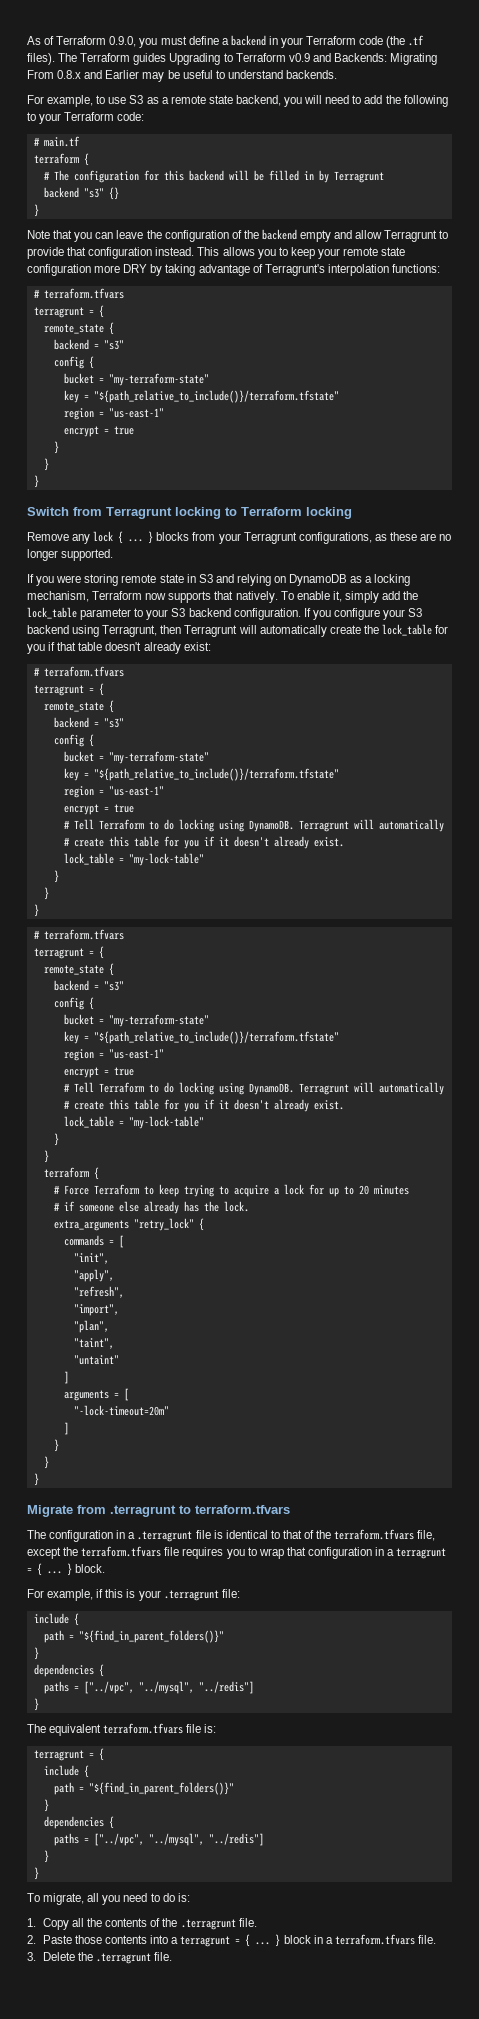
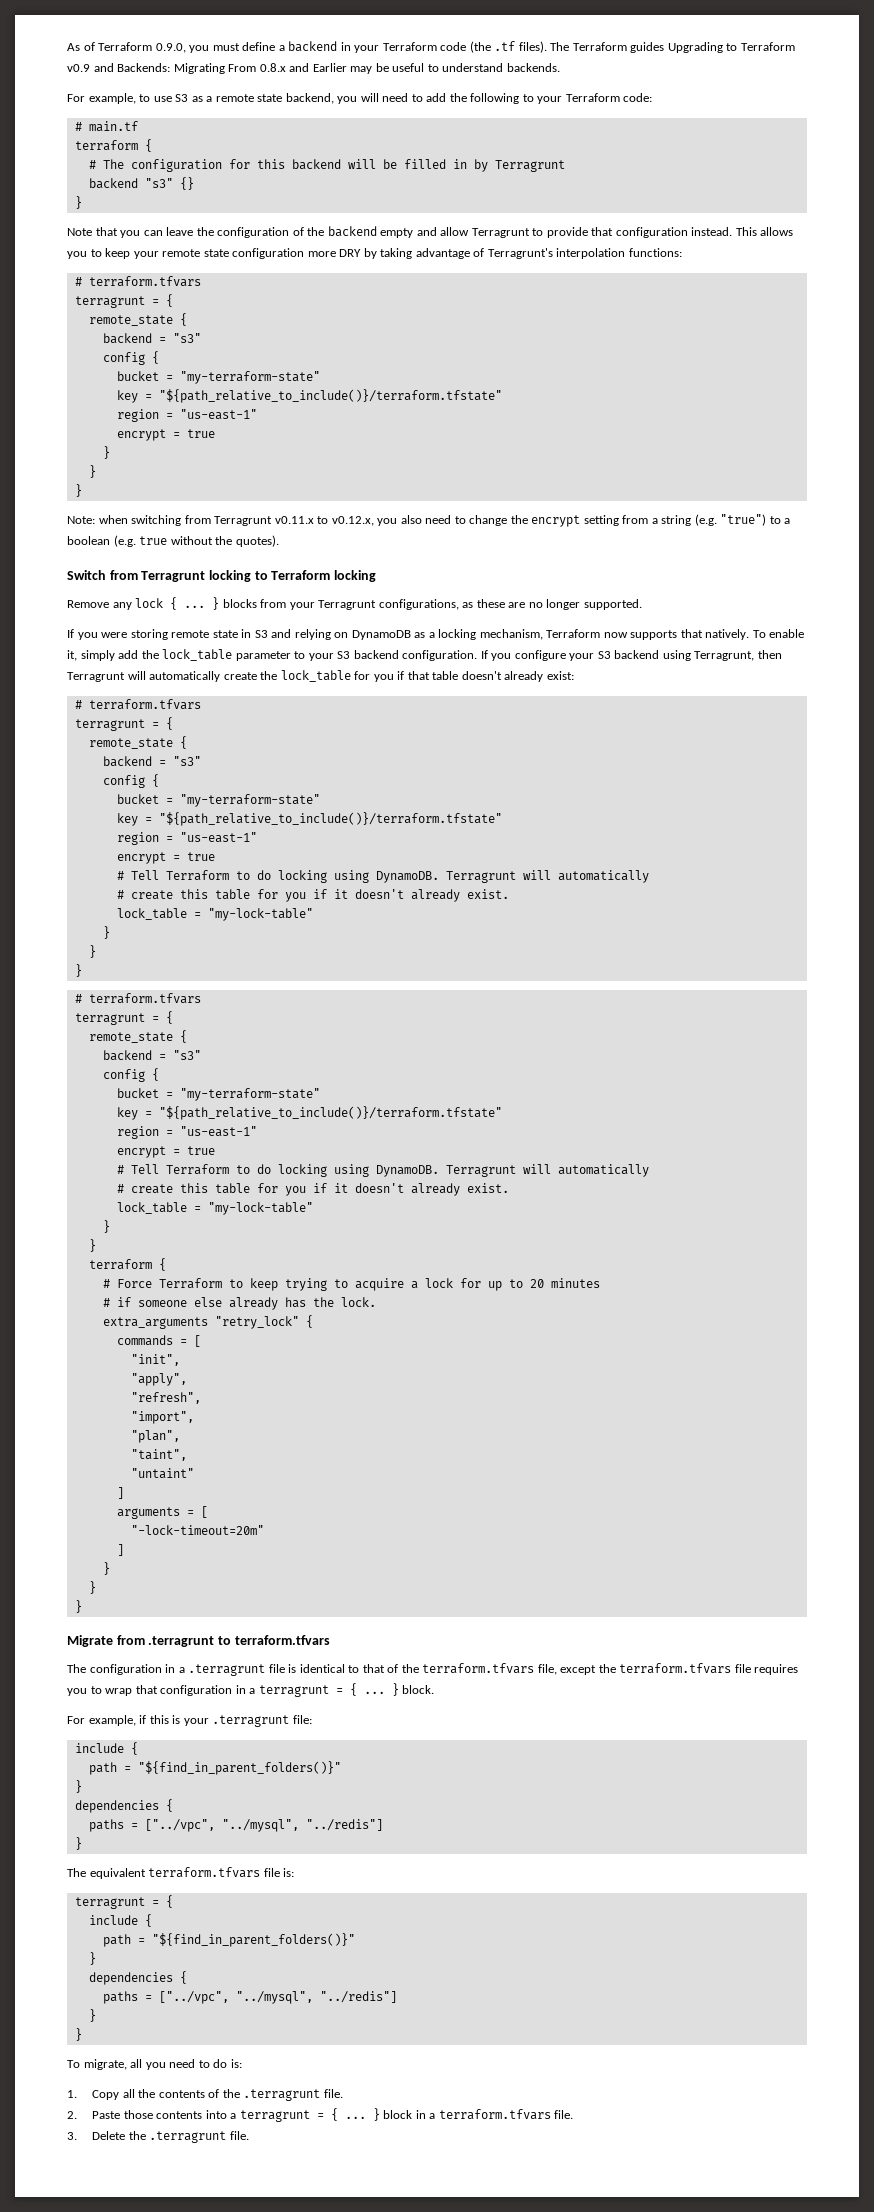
+ Note: when switching from Terragrunt v0.11.x to v0.12.x, you also need to change the encrypt setting from a string (e.g. "true") to a boolean (e.g. true without the quotes).

